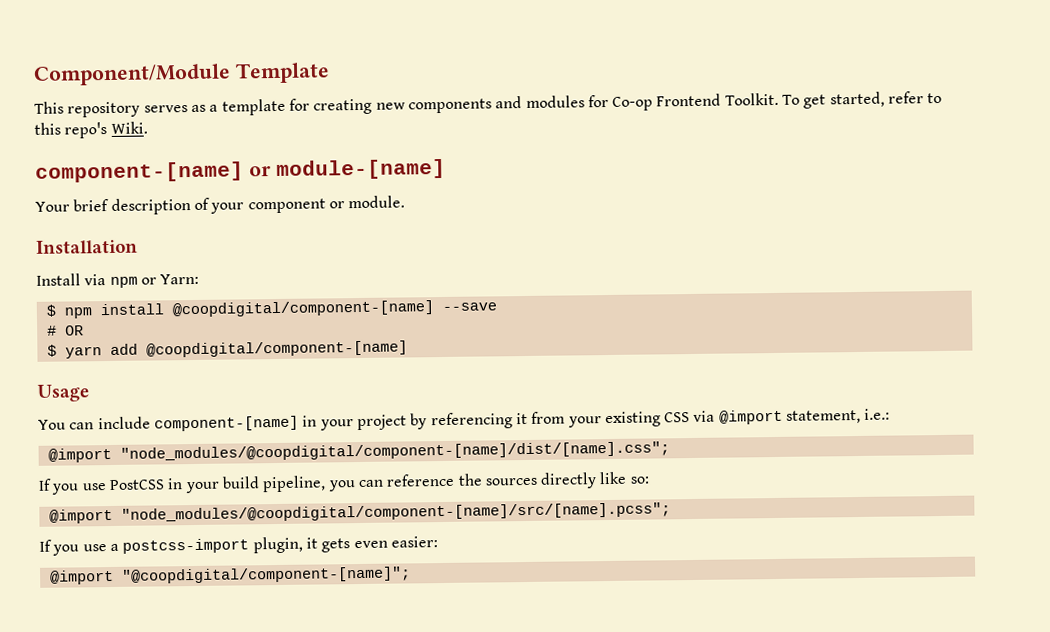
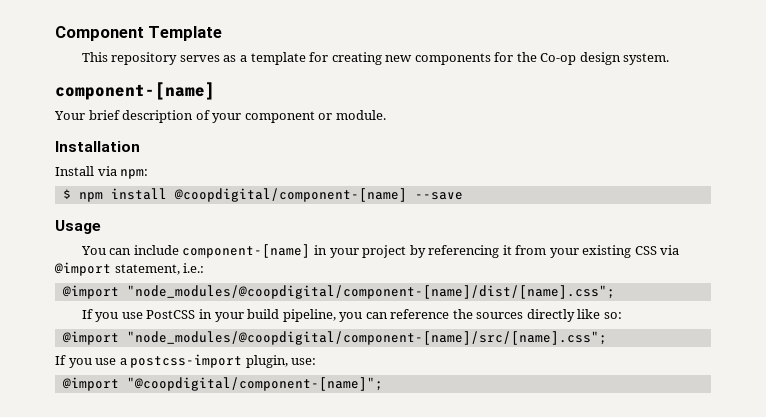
- Component/Module Template
+ Component Template
- This repository serves as a template for creating new components and modules for Co-op Frontend Toolkit. To get started, refer to this repo's Wiki.
- component-[name] or module-[name]
+ This repository serves as a template for creating new components for the Co-op design system.
+ component-[name]
- Install via npm or Yarn:
+ Install via npm:
- # OR
- $ yarn add @coopdigital/component-[name]
- @import "node_modules/@coopdigital/component-[name]/src/[name].pcss";
+ @import "node_modules/@coopdigital/component-[name]/src/[name].css";
- If you use a postcss-import plugin, it gets even easier:
+ If you use a postcss-import plugin, use:

